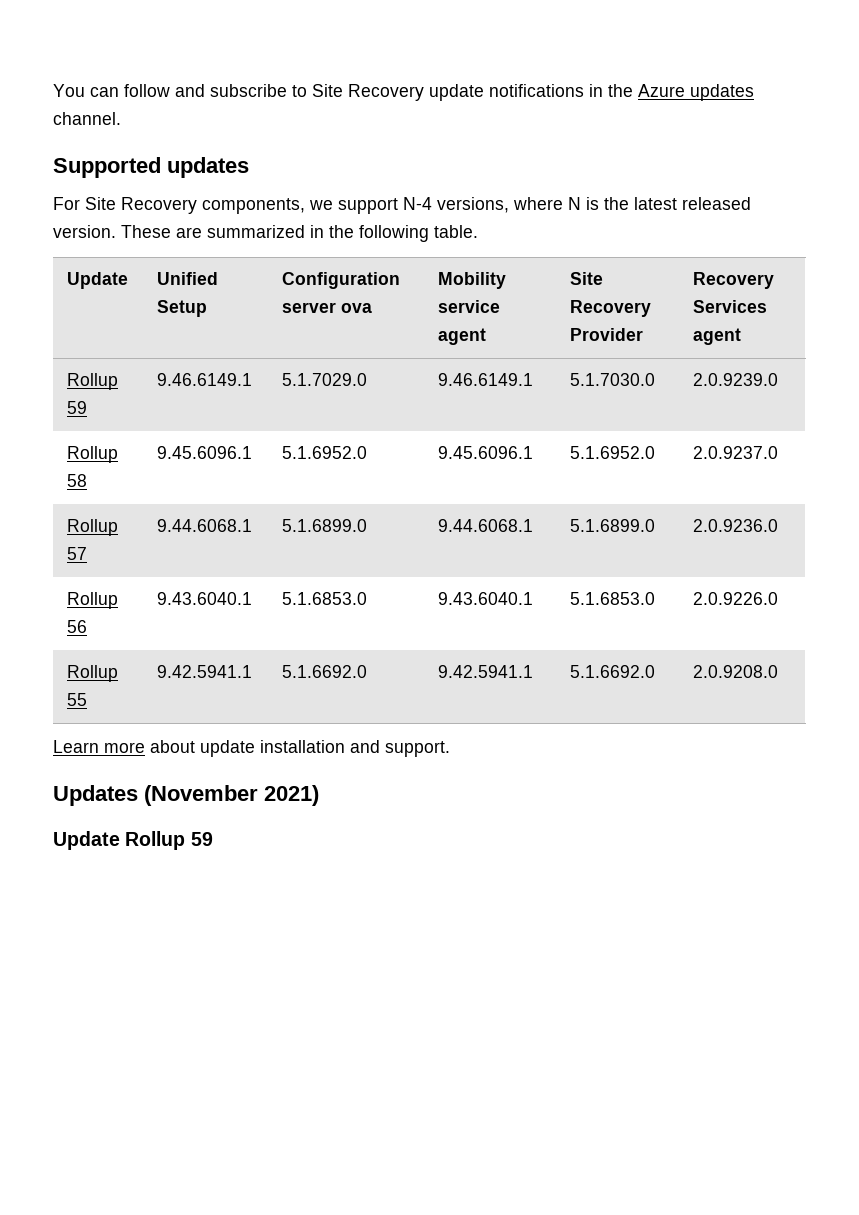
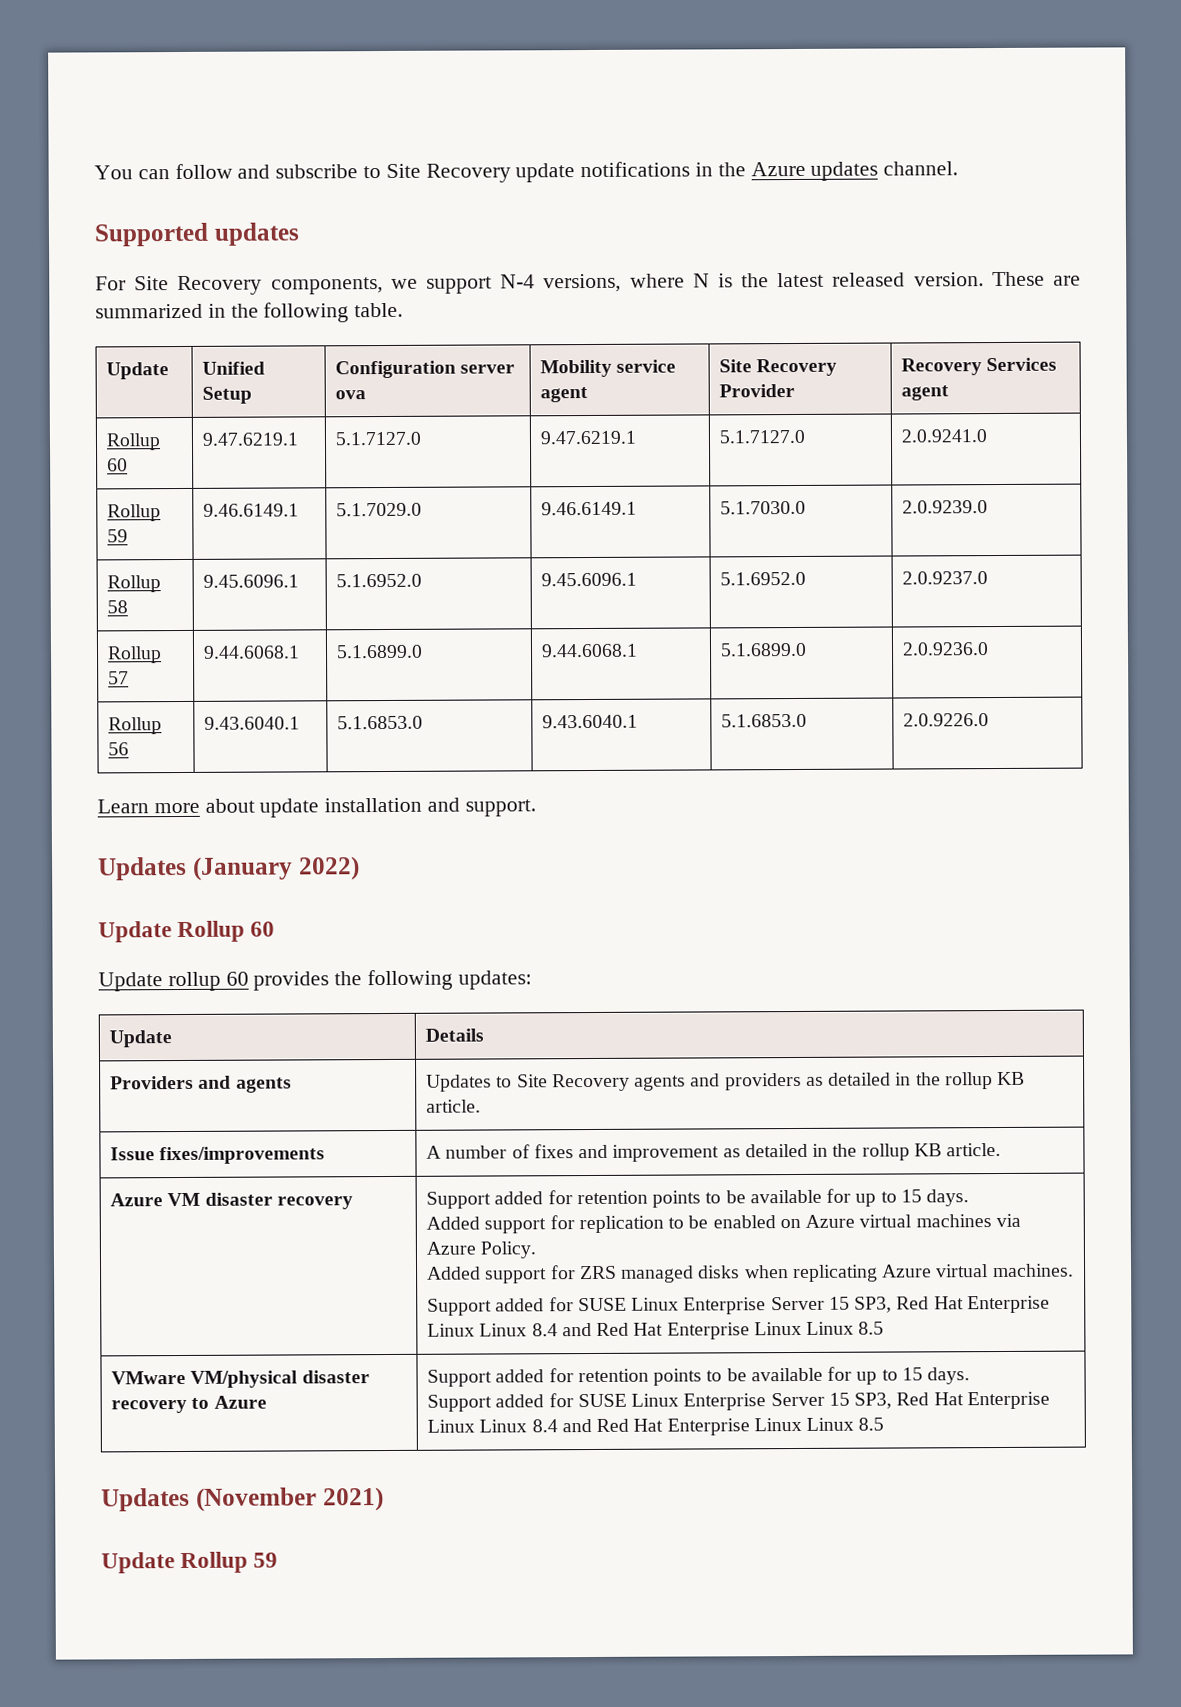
+ Rollup 60 | 9.47.6219.1 | 5.1.7127.0 | 9.47.6219.1 | 5.1.7127.0 | 2.0.9241.0
- Rollup 55 | 9.42.5941.1 | 5.1.6692.0 | 9.42.5941.1 | 5.1.6692.0 | 2.0.9208.0
+ Updates (January 2022)
+ Update Rollup 60
+ Update rollup 60 provides the following updates:
+ Update | Details
+ Providers and agents | Updates to Site Recovery agents and providers as detailed in the rollup KB article.
+ Issue fixes/improvements | A number of fixes and improvement as detailed in the rollup KB article.
+ Azure VM disaster recovery | Support added for retention points to be available for up to 15 days.
+ Added support for replication to be enabled on Azure virtual machines via Azure Policy.
+ Added support for ZRS managed disks when replicating Azure virtual machines.
+ Support added for SUSE Linux Enterprise Server 15 SP3, Red Hat Enterprise Linux Linux 8.4 and Red Hat Enterprise Linux Linux 8.5
+ VMware VM/physical disaster recovery to Azure | Support added for retention points to be available for up to 15 days.
+ Support added for SUSE Linux Enterprise Server 15 SP3, Red Hat Enterprise Linux Linux 8.4 and Red Hat Enterprise Linux Linux 8.5

